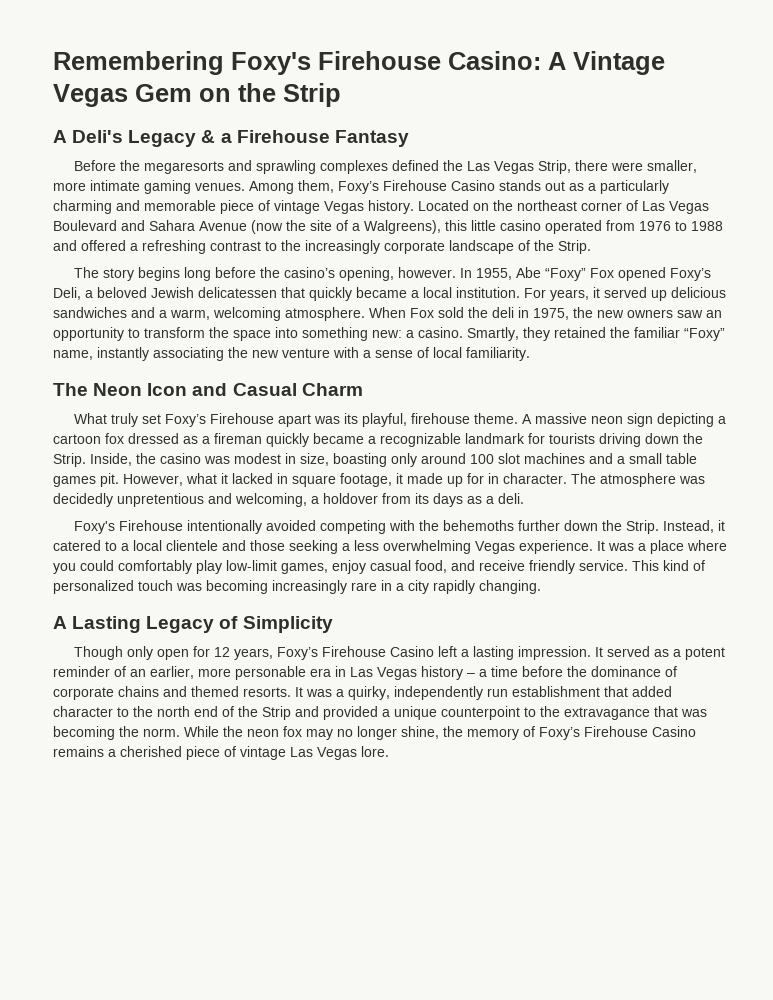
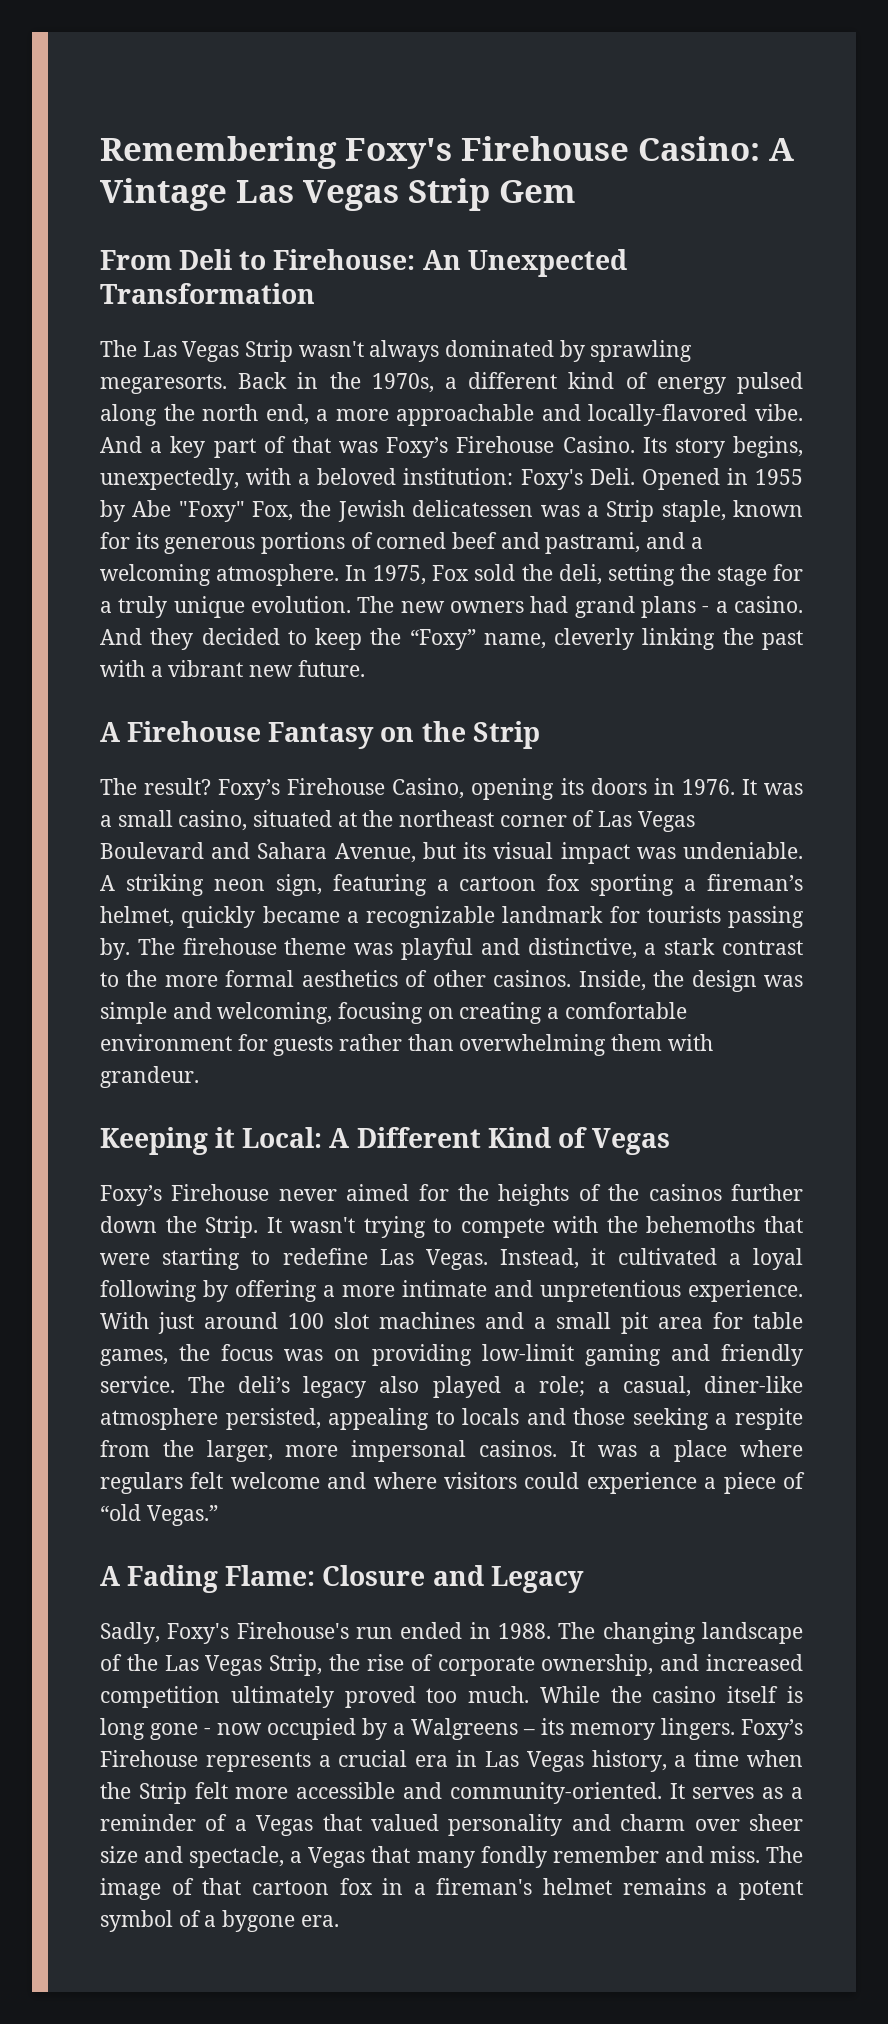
- Remembering Foxy's Firehouse Casino: A Vintage Vegas Gem on the Strip
- A Deli's Legacy & a Firehouse Fantasy
- Before the megaresorts and sprawling complexes defined the Las Vegas Strip, there were smaller, more intimate gaming venues. Among them, Foxy’s Firehouse Casino stands out as a particularly charming and memorable piece of vintage Vegas history. Located on the northeast corner of Las Vegas Boulevard and Sahara Avenue (now the site of a Walgreens), this little casino operated from 1976 to 1988 and offered a refreshing contrast to the increasingly corporate landscape of the Strip.
- The story begins long before the casino’s opening, however. In 1955, Abe “Foxy” Fox opened Foxy’s Deli, a beloved Jewish delicatessen that quickly became a local institution. For years, it served up delicious sandwiches and a warm, welcoming atmosphere. When Fox sold the deli in 1975, the new owners saw an opportunity to transform the space into something new: a casino. Smartly, they retained the familiar “Foxy” name, instantly associating the new venture with a sense of local familiarity.
- The Neon Icon and Casual Charm
- What truly set Foxy’s Firehouse apart was its playful, firehouse theme. A massive neon sign depicting a cartoon fox dressed as a fireman quickly became a recognizable landmark for tourists driving down the Strip. Inside, the casino was modest in size, boasting only around 100 slot machines and a small table games pit. However, what it lacked in square footage, it made up for in character. The atmosphere was decidedly unpretentious and welcoming, a holdover from its days as a deli.
- Foxy's Firehouse intentionally avoided competing with the behemoths further down the Strip. Instead, it catered to a local clientele and those seeking a less overwhelming Vegas experience.
+ Remembering Foxy's Firehouse Casino: A Vintage Las Vegas Strip Gem
+ From Deli to Firehouse: An Unexpected Transformation
+ The Las Vegas Strip wasn't always dominated by sprawling megaresorts. Back in the 1970s, a different kind of energy pulsed along the north end, a more approachable and locally-flavored vibe. And a key part of that was Foxy’s Firehouse Casino. Its story begins, unexpectedly, with a beloved institution: Foxy's Deli. Opened in 1955 by Abe "Foxy" Fox, the Jewish delicatessen was a Strip staple, known for its generous portions of corned beef and pastrami, and a welcoming atmosphere. In 1975, Fox sold the deli, setting the stage for a truly unique evolution. The new owners had grand plans - a casino. And they decided to keep the “Foxy” name, cleverly linking the past with a vibrant new future.
+ A Firehouse Fantasy on the Strip
+ The result? Foxy’s Firehouse Casino, opening its doors in 1976. It was a small casino, situated at the northeast corner of Las Vegas Boulevard and Sahara Avenue, but its visual impact was undeniable. A striking neon sign, featuring a cartoon fox sporting a fireman’s helmet, quickly became a recognizable landmark for tourists passing by. The firehouse theme was playful and distinctive, a stark contrast to the more formal aesthetics of other casinos. Inside, the design was simple and welcoming, focusing on creating a comfortable environment for guests rather than overwhelming them with grandeur.
+ Keeping it Local: A Different Kind of Vegas
+ Foxy’s Firehouse never aimed for the heights of the casinos further down the Strip. It wasn't trying to compete with the behemoths that were starting to redefine Las Vegas. Instead, it cultivated a loyal following by offering a more intimate and unpretentious experience. With just around 100 slot machines and a small pit area for table games, the focus was on providing low-limit gaming and friendly service. The deli’s legacy also played a role; a casual, diner-like atmosphere persisted, appealing to locals and those seeking a respite from the larger, more impersonal casinos.
- It was a place where you could comfortably play low-limit games, enjoy casual food, and receive friendly service. This kind of personalized touch was becoming increasingly rare in a city rapidly changing.
- A Lasting Legacy of Simplicity
- Though only open for 12 years, Foxy’s Firehouse Casino left a lasting impression. It served as a potent reminder of an earlier, more personable era in Las Vegas history – a time before the dominance of corporate chains and themed resorts. It was a quirky, independently run establishment that added character to the north end of the Strip and provided a unique counterpoint to the extravagance that was becoming the norm. While the neon fox may no longer shine, the memory of Foxy’s Firehouse Casino remains a cherished piece of vintage Las Vegas lore.
+ It was a place where regulars felt welcome and where visitors could experience a piece of “old Vegas.”
+ A Fading Flame: Closure and Legacy
+ Sadly, Foxy's Firehouse's run ended in 1988. The changing landscape of the Las Vegas Strip, the rise of corporate ownership, and increased competition ultimately proved too much. While the casino itself is long gone - now occupied by a Walgreens – its memory lingers. Foxy’s Firehouse represents a crucial era in Las Vegas history, a time when the Strip felt more accessible and community-oriented. It serves as a reminder of a Vegas that valued personality and charm over sheer size and spectacle, a Vegas that many fondly remember and miss. The image of that cartoon fox in a fireman's helmet remains a potent symbol of a bygone era.

